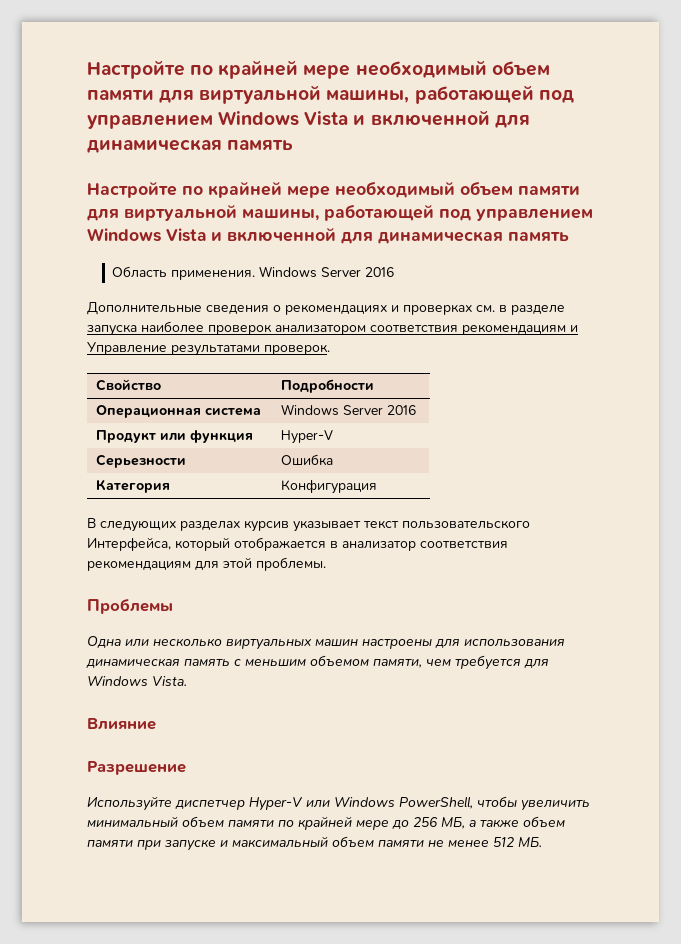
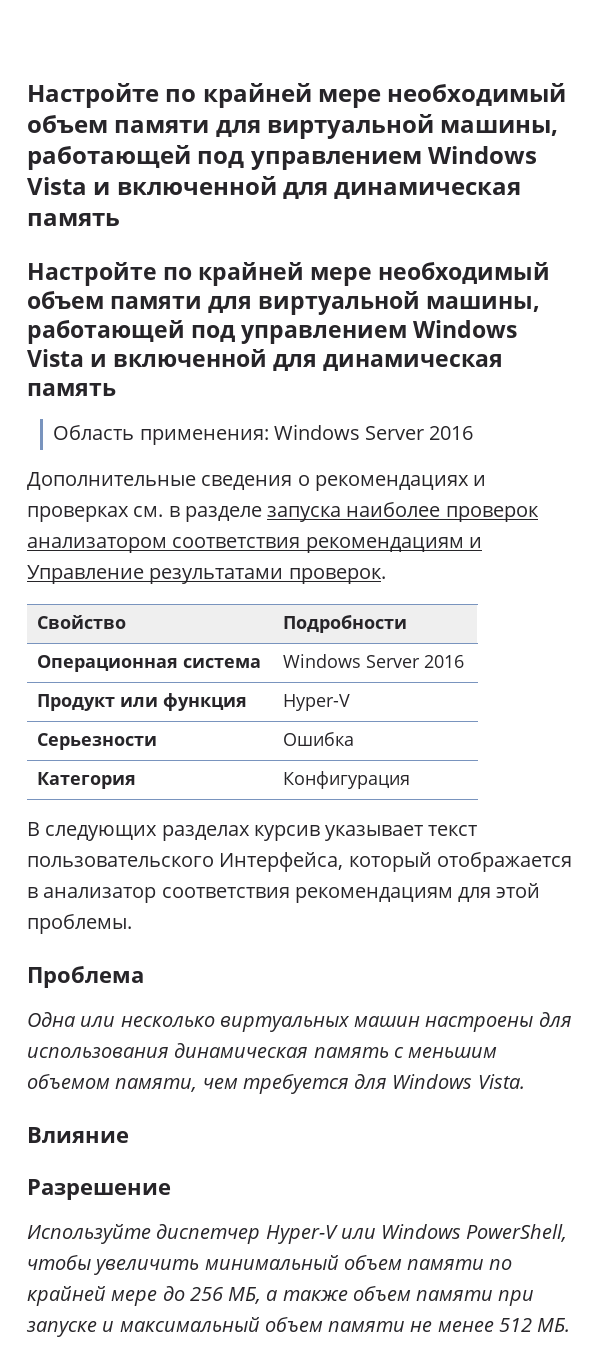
- Область применения. Windows Server 2016
+ Область применения: Windows Server 2016
- Проблемы
+ Проблема

